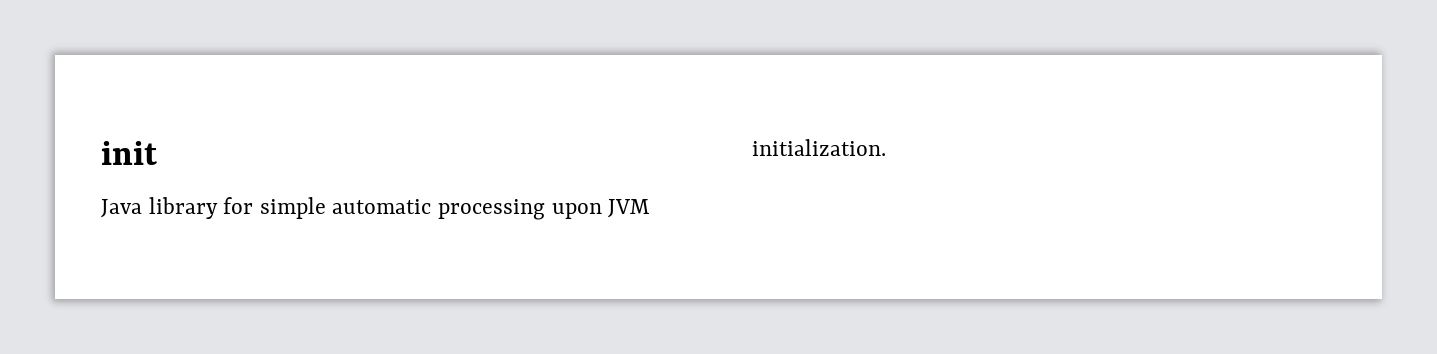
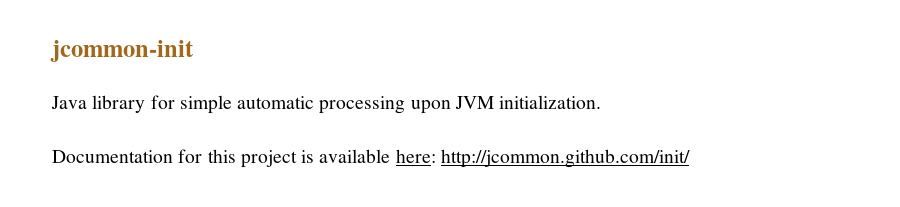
- init
+ jcommon-init
+ Documentation for this project is available here: http://jcommon.github.com/init/

